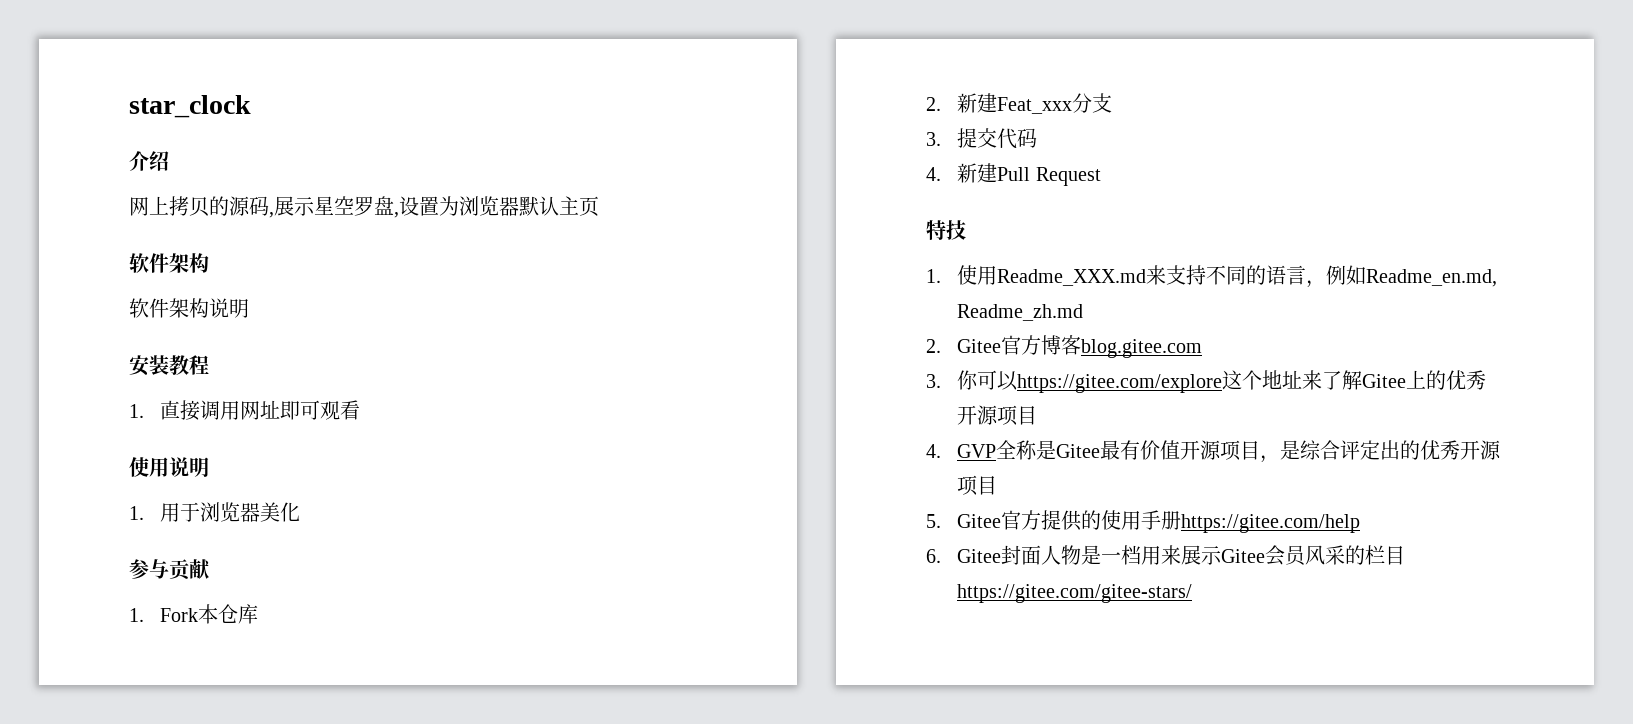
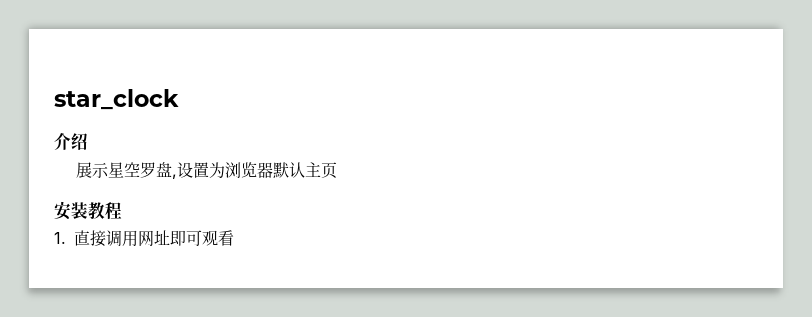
- 网上拷贝的源码,展示星空罗盘,设置为浏览器默认主页
- 软件架构
- 软件架构说明
+ 展示星空罗盘,设置为浏览器默认主页
- 使用说明
- 1.用于浏览器美化
- 参与贡献
- 1. Fork本仓库
- 2.新建Feat_xxx分支
- 3.提交代码
- 4.新建Pull Request
- 特技
- 1.使用Readme_XXX.md来支持不同的语言，例如Readme_en.md, Readme_zh.md
- 2. Gitee官方博客blog.gitee.com
- 3.你可以https://gitee.com/explore这个地址来了解Gitee上的优秀开源项目
- 4. GVP全称是Gitee最有价值开源项目，是综合评定出的优秀开源项目
- 5. Gitee官方提供的使用手册https://gitee.com/help
- 6. Gitee封面人物是一档用来展示Gitee会员风采的栏目https://gitee.com/gitee-stars/

